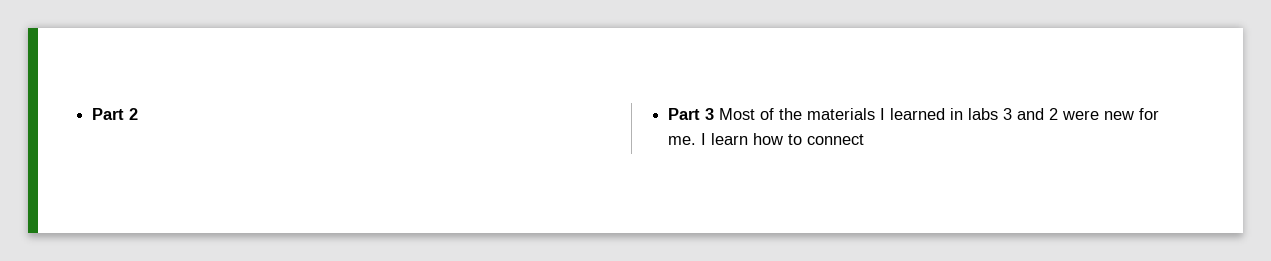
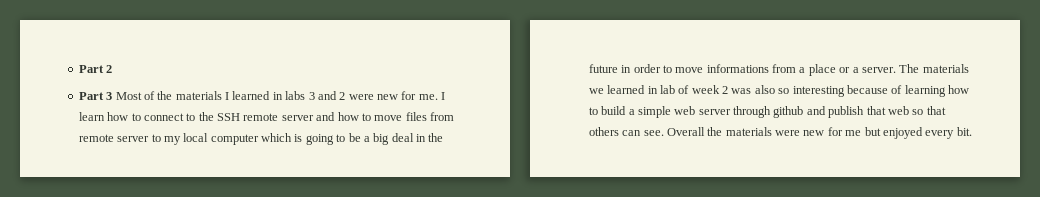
- I learn how to connect
+ I learn how to connect to the SSH remote server and how to move files from remote server to my local computer which is going to be a big deal in the future in order to move informations from a place or a server. The materials we learned in lab of week 2 was also so interesting because of learning how to build a simple web server through github and publish that web so that others can see. Overall the materials were new for me but enjoyed every bit.

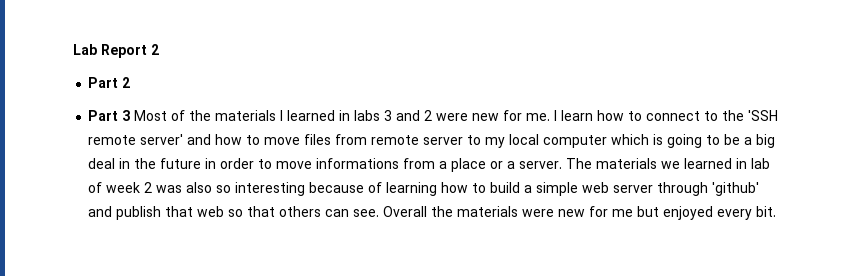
+ Lab Report 2
- I learn how to connect to the SSH remote server and how to move files from remote server to my local computer which is going to be a big deal in the future in order to move informations from a place or a server.
+ I learn how to connect to the 'SSH remote server' and how to move files from remote server to my local computer which is going to be a big deal in the future in order to move informations from a place or a server.
- The materials we learned in lab of week 2 was also so interesting because of learning how to build a simple web server through github and publish that web so that others can see.
+ The materials we learned in lab of week 2 was also so interesting because of learning how to build a simple web server through 'github' and publish that web so that others can see.

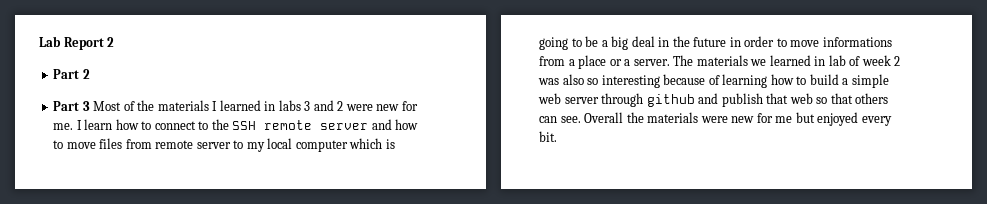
- I learn how to connect to the 'SSH remote server' and how to move files from remote server to my local computer which is going to be a big deal in the future in order to move informations from a place or a server.
+ I learn how to connect to the SSH remote server and how to move files from remote server to my local computer which is going to be a big deal in the future in order to move informations from a place or a server.
- The materials we learned in lab of week 2 was also so interesting because of learning how to build a simple web server through 'github' and publish that web so that others can see.
+ The materials we learned in lab of week 2 was also so interesting because of learning how to build a simple web server through github and publish that web so that others can see.

